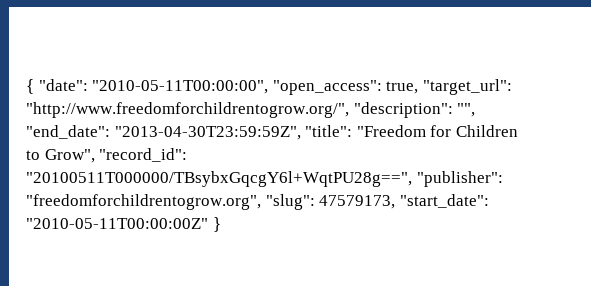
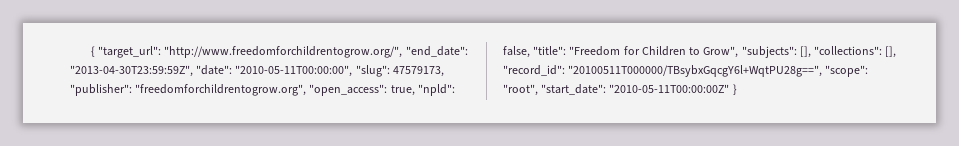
- { "date": "2010-05-11T00:00:00", "open_access": true, "target_url": "http://www.freedomforchildrentogrow.org/", "description": "", "end_date": "2013-04-30T23:59:59Z", "title": "Freedom for Children to Grow", "record_id": "20100511T000000/TBsybxGqcgY6l+WqtPU28g==", "publisher": "freedomforchildrentogrow.org", "slug": 47579173, "start_date": "2010-05-11T00:00:00Z" }
+ { "target_url": "http://www.freedomforchildrentogrow.org/", "end_date": "2013-04-30T23:59:59Z", "date": "2010-05-11T00:00:00", "slug": 47579173, "publisher": "freedomforchildrentogrow.org", "open_access": true, "npld": false, "title": "Freedom for Children to Grow", "subjects": [], "collections": [], "record_id": "20100511T000000/TBsybxGqcgY6l+WqtPU28g==", "scope": "root", "start_date": "2010-05-11T00:00:00Z" }

